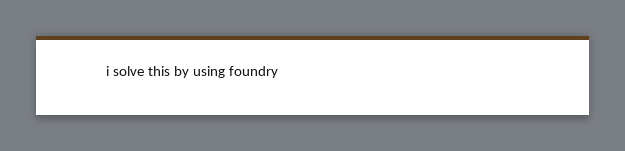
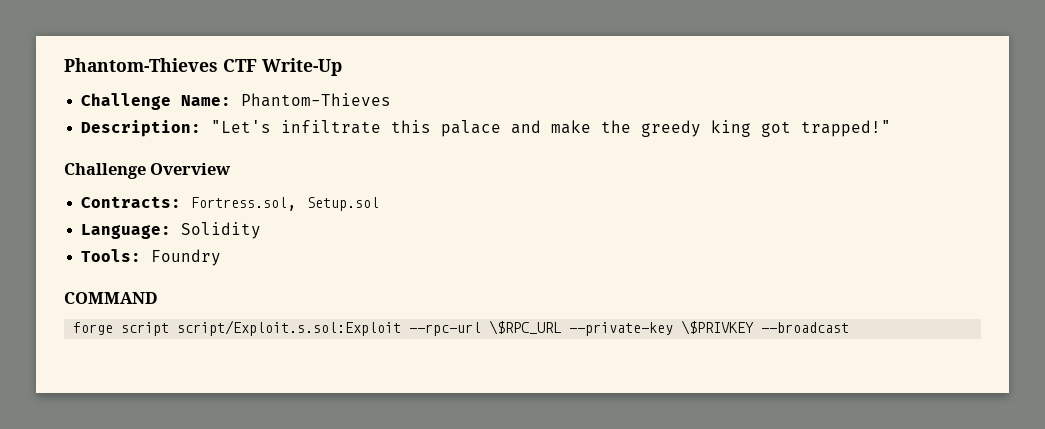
- i solve this by using foundry
+ Phantom-Thieves CTF Write-Up
+ Challenge Name: Phantom-Thieves
+ Description: "Let's infiltrate this palace and make the greedy king got trapped!"
+ Challenge Overview
+ Contracts: Fortress.sol, Setup.sol
+ Language: Solidity
+ Tools: Foundry
+ COMMAND
+ forge script script/Exploit.s.sol:Exploit --rpc-url \$RPC_URL --private-key \$PRIVKEY --broadcast

